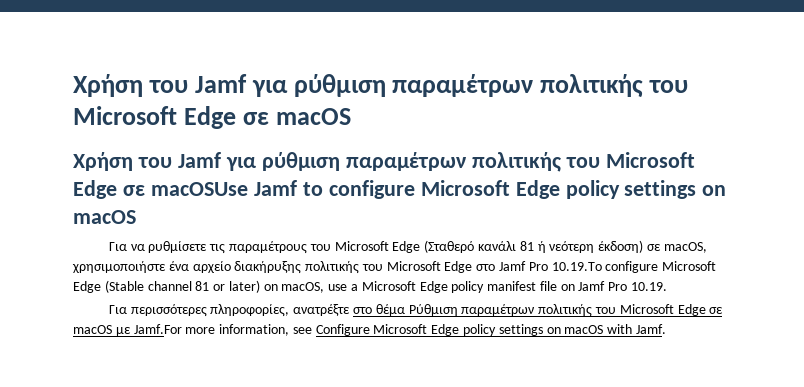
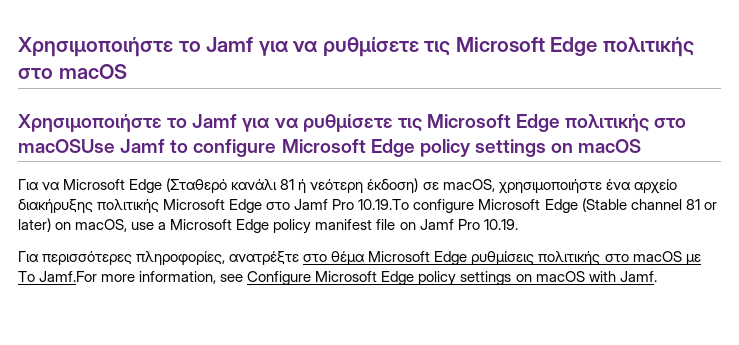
- Χρήση του Jamf για ρύθμιση παραμέτρων πολιτικής του Microsoft Edge σε macOS
- Χρήση του Jamf για ρύθμιση παραμέτρων πολιτικής του Microsoft Edge σε macOSUse Jamf to configure Microsoft Edge policy settings on macOS
+ Χρησιμοποιήστε το Jamf για να ρυθμίσετε τις Microsoft Edge πολιτικής στο macOS
+ Χρησιμοποιήστε το Jamf για να ρυθμίσετε τις Microsoft Edge πολιτικής στο macOSUse Jamf to configure Microsoft Edge policy settings on macOS
- Για να ρυθμίσετε τις παραμέτρους του Microsoft Edge (Σταθερό κανάλι 81 ή νεότερη έκδοση) σε macOS, χρησιμοποιήστε ένα αρχείο διακήρυξης πολιτικής του Microsoft Edge στο Jamf Pro 10.19.To configure Microsoft Edge (Stable channel 81 or later) on macOS, use a Microsoft Edge policy manifest file on Jamf Pro 10.19.
+ Για να Microsoft Edge (Σταθερό κανάλι 81 ή νεότερη έκδοση) σε macOS, χρησιμοποιήστε ένα αρχείο διακήρυξης πολιτικής Microsoft Edge στο Jamf Pro 10.19.To configure Microsoft Edge (Stable channel 81 or later) on macOS, use a Microsoft Edge policy manifest file on Jamf Pro 10.19.
- Για περισσότερες πληροφορίες, ανατρέξτε στο θέμα Ρύθμιση παραμέτρων πολιτικής του Microsoft Edge σε macOS με Jamf.For more information, see Configure Microsoft Edge policy settings on macOS with Jamf.
+ Για περισσότερες πληροφορίες, ανατρέξτε στο θέμα Microsoft Edge ρυθμίσεις πολιτικής στο macOS με Το Jamf.For more information, see Configure Microsoft Edge policy settings on macOS with Jamf.

